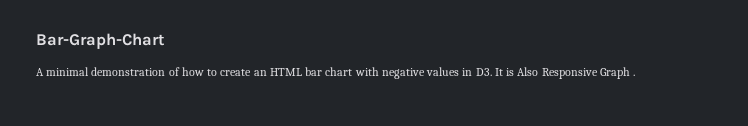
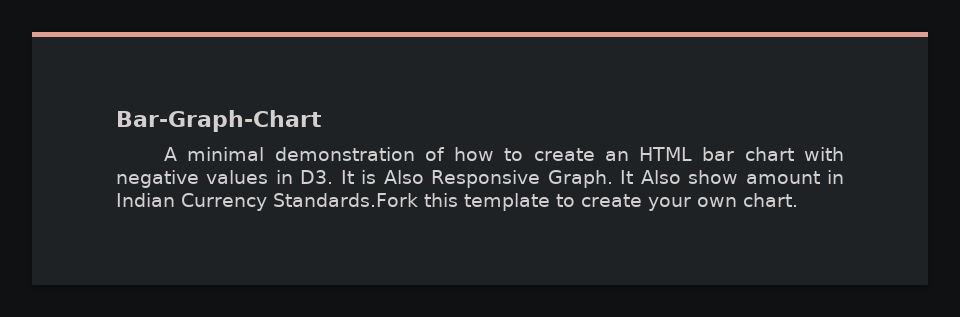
- A minimal demonstration of how to create an HTML bar chart with negative values in D3. It is Also Responsive Graph .
+ A minimal demonstration of how to create an HTML bar chart with negative values in D3. It is Also Responsive Graph. It Also show amount in Indian Currency Standards.Fork this template to create your own chart.

